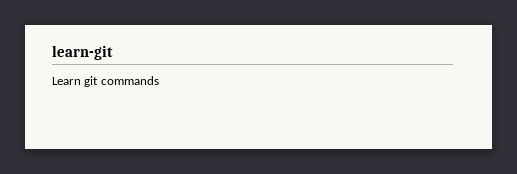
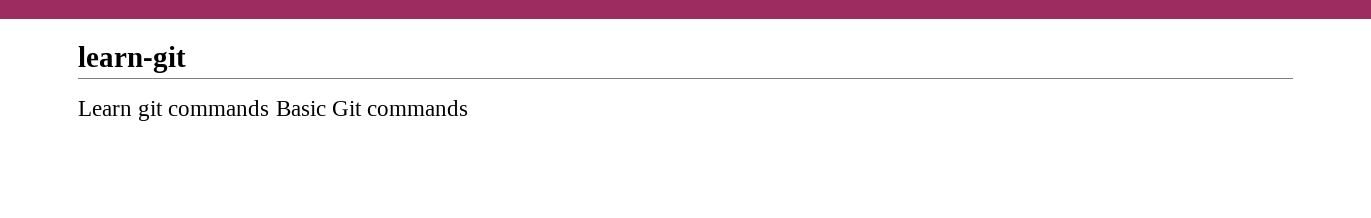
- Learn git commands
+ Learn git commands Basic Git commands

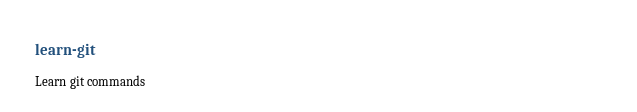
- Learn git commands Basic Git commands
+ Learn git commands

